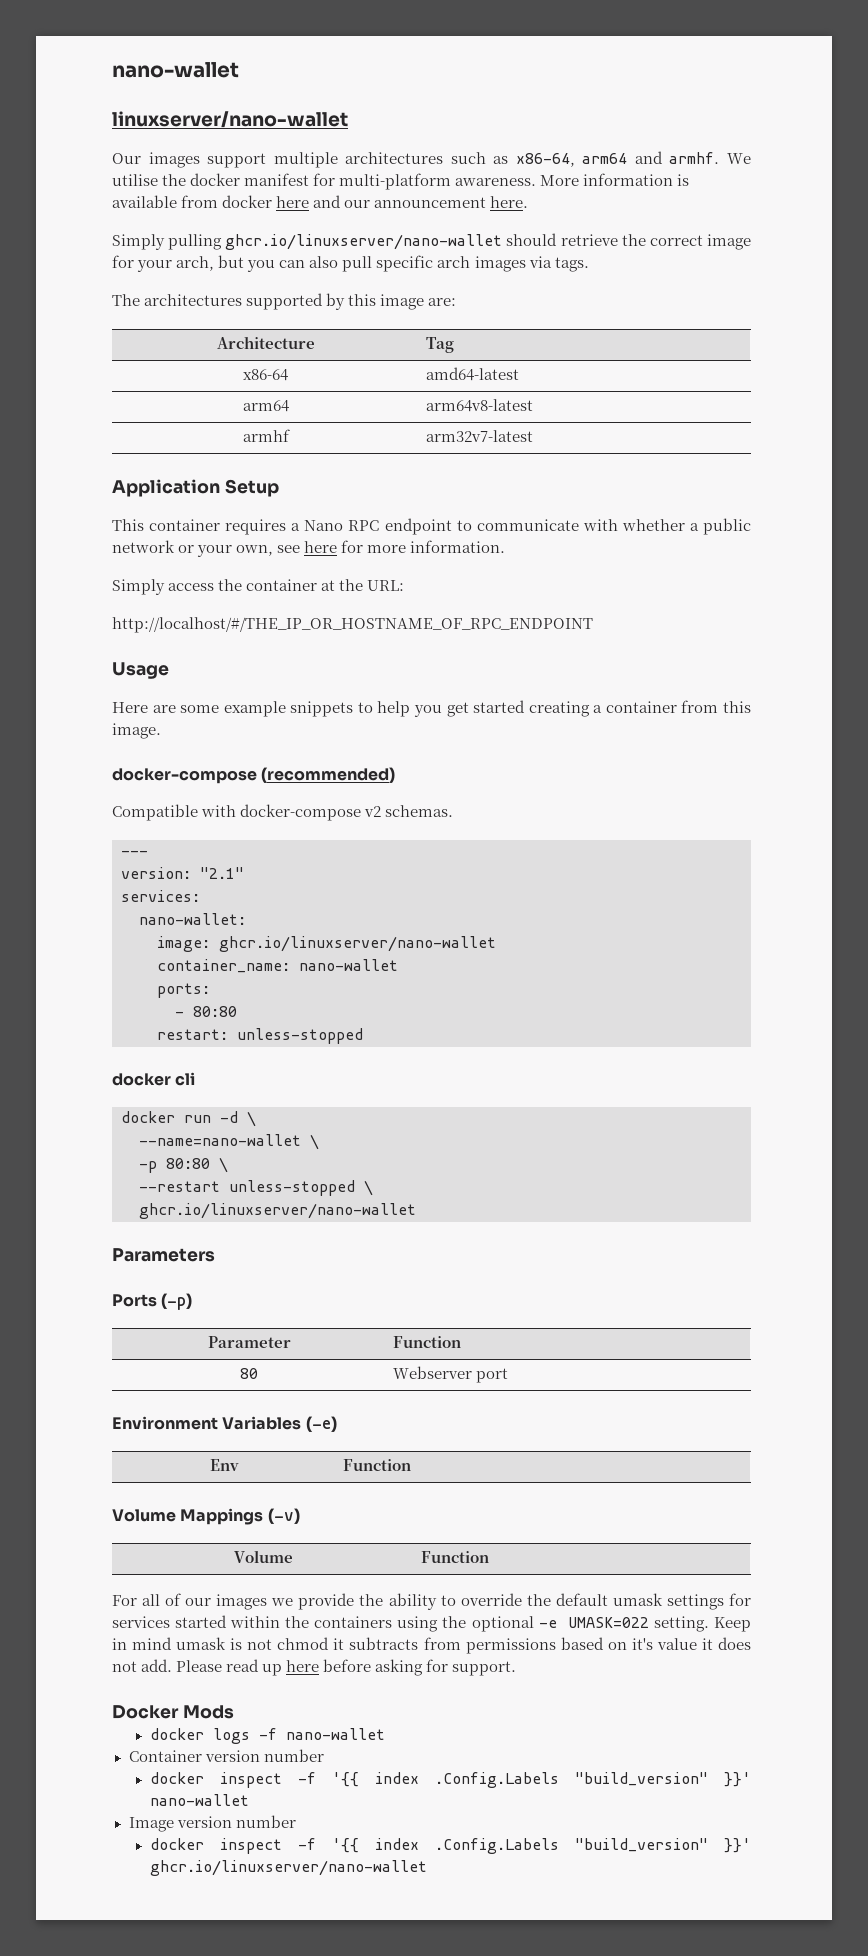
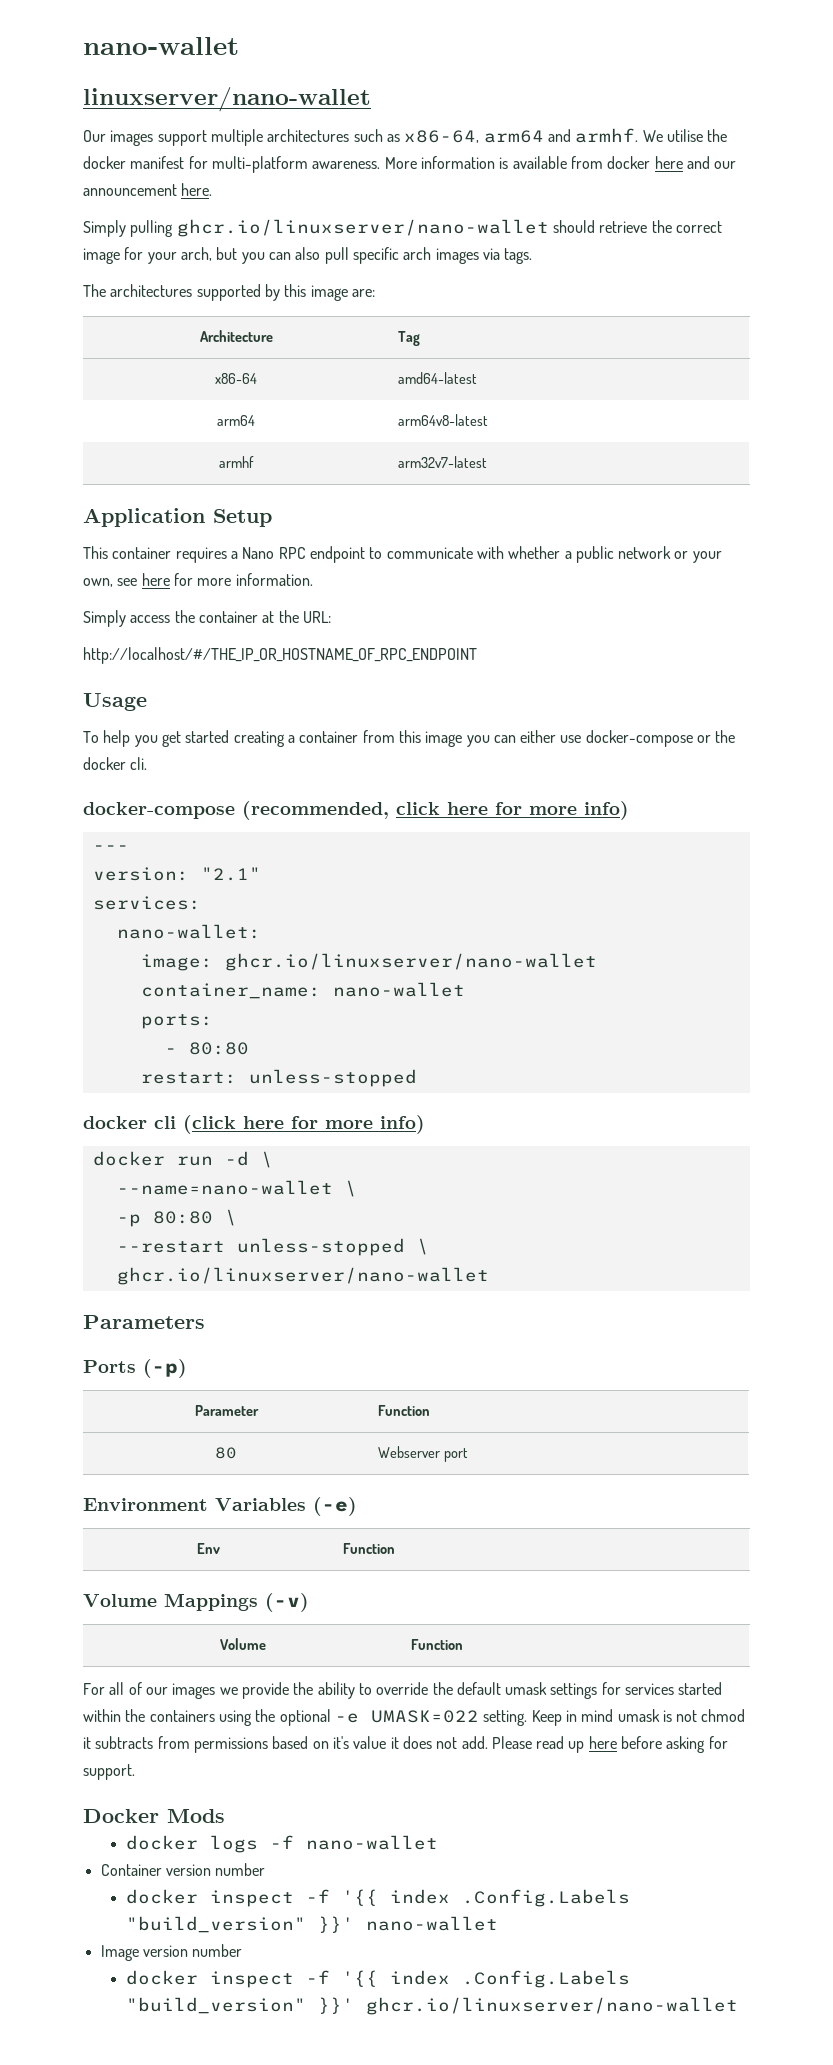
- Here are some example snippets to help you get started creating a container from this image.
- docker-compose (recommended)
- Compatible with docker-compose v2 schemas.
+ To help you get started creating a container from this image you can either use docker-compose or the docker cli.
+ docker-compose (recommended, click here for more info)
- docker cli
+ docker cli (click here for more info)

